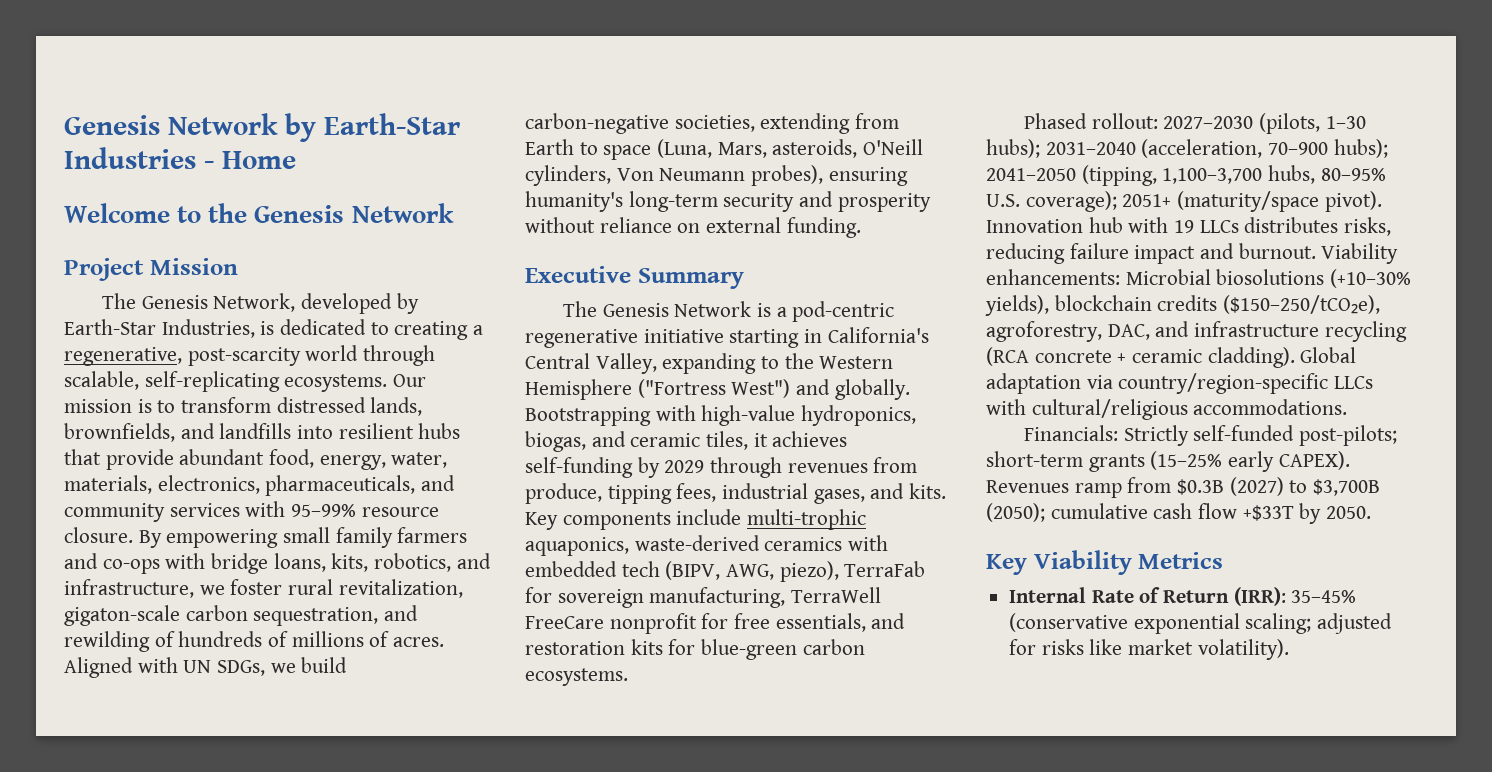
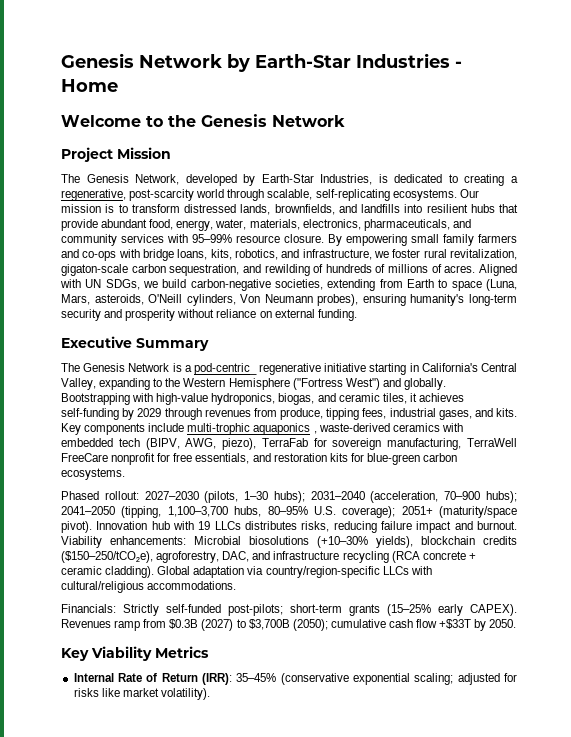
- The Genesis Network is a pod-centric regenerative initiative starting in California's Central Valley, expanding to the Western Hemisphere ("Fortress West") and globally.
+ The Genesis Network is a pod-centric_ regenerative initiative starting in California's Central Valley, expanding to the Western Hemisphere ("Fortress West") and globally.
- Key components include multi-trophic aquaponics, waste-derived ceramics with embedded tech (BIPV, AWG, piezo), TerraFab for sovereign manufacturing, TerraWell FreeCare nonprofit for free essentials, and restoration kits for blue-green carbon ecosystems.
+ Key components include multi-trophic aquaponics , waste-derived ceramics with embedded tech (BIPV, AWG, piezo), TerraFab for sovereign manufacturing, TerraWell FreeCare nonprofit for free essentials, and restoration kits for blue-green carbon ecosystems.

